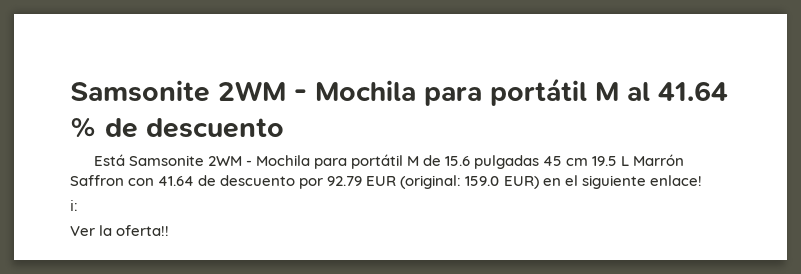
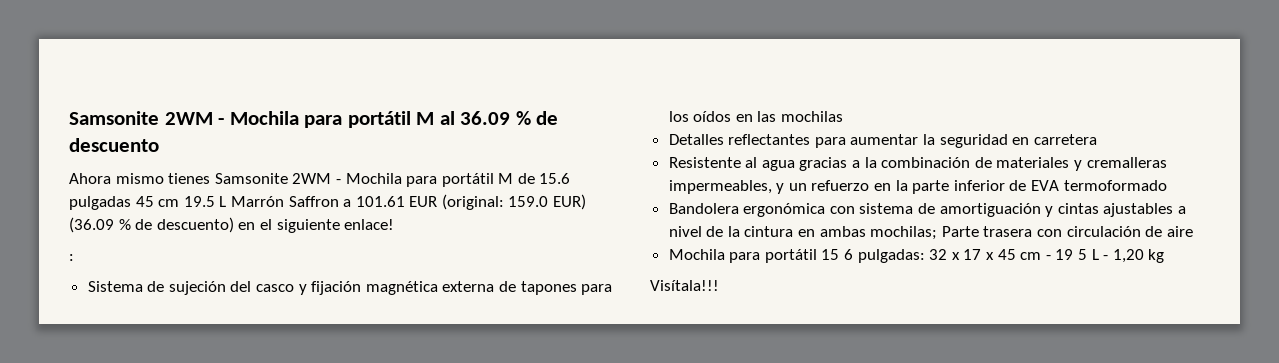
- Samsonite 2WM - Mochila para portátil M al 41.64 % de descuento
+ Samsonite 2WM - Mochila para portátil M al 36.09 % de descuento
- Está Samsonite 2WM - Mochila para portátil M de 15.6 pulgadas 45 cm 19.5 L Marrón Saffron con 41.64 de descuento por 92.79 EUR (original: 159.0 EUR) en el siguiente enlace!
- ℹ:
- Ver la oferta!!
+ Ahora mismo tienes Samsonite 2WM - Mochila para portátil M de 15.6 pulgadas 45 cm 19.5 L Marrón Saffron a 101.61 EUR (original: 159.0 EUR) (36.09 % de descuento) en el siguiente enlace!
+ :
+ Sistema de sujeción del casco y fijación magnética externa de tapones para los oídos en las mochilas
+ Detalles reflectantes para aumentar la seguridad en carretera
+ Resistente al agua gracias a la combinación de materiales y cremalleras impermeables, y un refuerzo en la parte inferior de EVA termoformado
+ Bandolera ergonómica con sistema de amortiguación y cintas ajustables a nivel de la cintura en ambas mochilas; Parte trasera con circulación de aire
+ Mochila para portátil 15 6 pulgadas: 32 x 17 x 45 cm - 19 5 L - 1,20 kg
+ Visítala!!!

